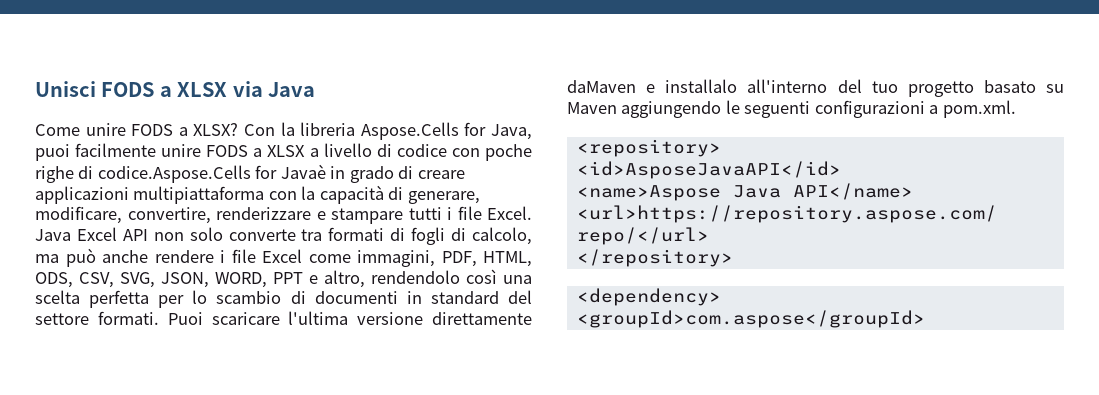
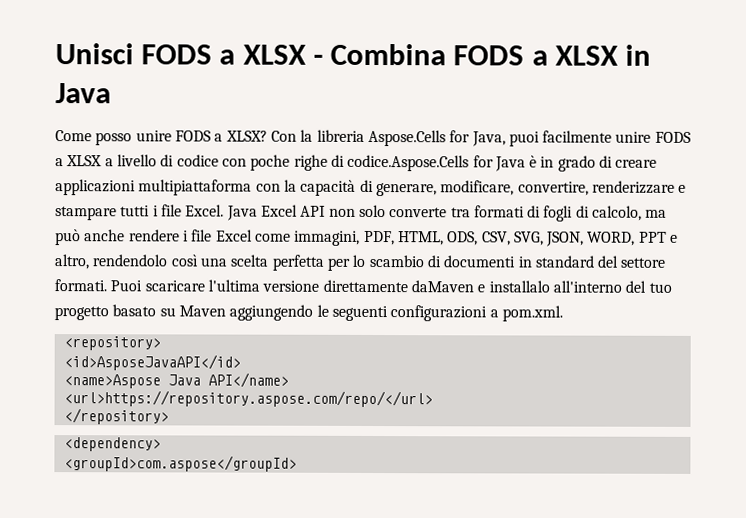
- Unisci FODS a XLSX via Java
+ Unisci FODS a XLSX - Combina FODS a XLSX in Java
- Come unire FODS a XLSX?
+ Come posso unire FODS a XLSX?
- Con la libreria Aspose.Cells for Java, puoi facilmente unire FODS a XLSX a livello di codice con poche righe di codice.Aspose.Cells for Javaè in grado di creare applicazioni multipiattaforma con la capacità di generare, modificare, convertire, renderizzare e stampare tutti i file Excel.
+ Con la libreria Aspose.Cells for Java, puoi facilmente unire FODS a XLSX a livello di codice con poche righe di codice.Aspose.Cells for Java è in grado di creare applicazioni multipiattaforma con la capacità di generare, modificare, convertire, renderizzare e stampare tutti i file Excel.

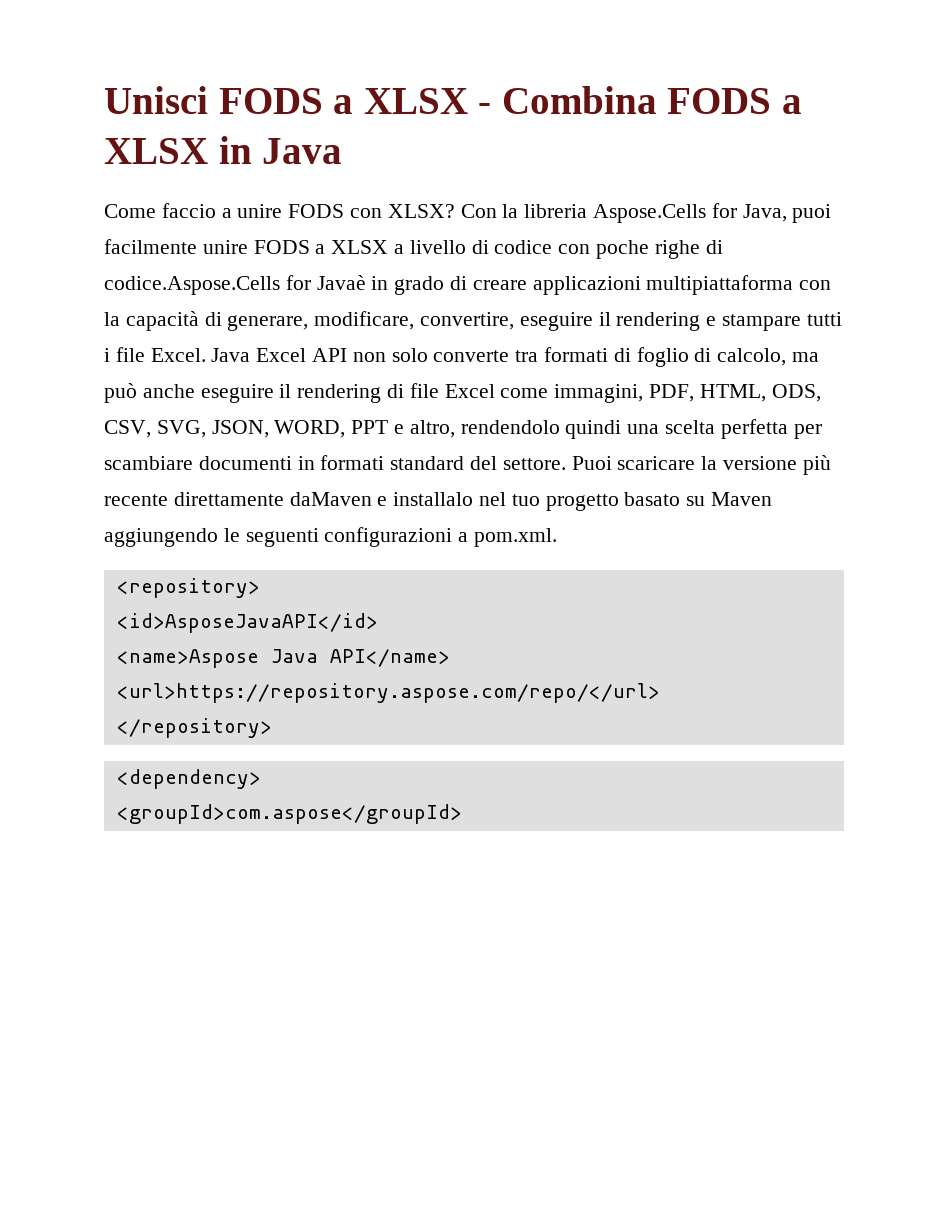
- Come posso unire FODS a XLSX?
+ Come faccio a unire FODS con XLSX?
- Con la libreria Aspose.Cells for Java, puoi facilmente unire FODS a XLSX a livello di codice con poche righe di codice.Aspose.Cells for Java è in grado di creare applicazioni multipiattaforma con la capacità di generare, modificare, convertire, renderizzare e stampare tutti i file Excel.
+ Con la libreria Aspose.Cells for Java, puoi facilmente unire FODS a XLSX a livello di codice con poche righe di codice.Aspose.Cells for Javaè in grado di creare applicazioni multipiattaforma con la capacità di generare, modificare, convertire, eseguire il rendering e stampare tutti i file Excel.
- Java Excel API non solo converte tra formati di fogli di calcolo, ma può anche rendere i file Excel come immagini, PDF, HTML, ODS, CSV, SVG, JSON, WORD, PPT e altro, rendendolo così una scelta perfetta per lo scambio di documenti in standard del settore formati. Puoi scaricare l'ultima versione direttamente daMaven e installalo all'interno del tuo progetto basato su Maven aggiungendo le seguenti configurazioni a pom.xml.
+ Java Excel API non solo converte tra formati di foglio di calcolo, ma può anche eseguire il rendering di file Excel come immagini, PDF, HTML, ODS, CSV, SVG, JSON, WORD, PPT e altro, rendendolo quindi una scelta perfetta per scambiare documenti in formati standard del settore. Puoi scaricare la versione più recente direttamente daMaven e installalo nel tuo progetto basato su Maven aggiungendo le seguenti configurazioni a pom.xml.

